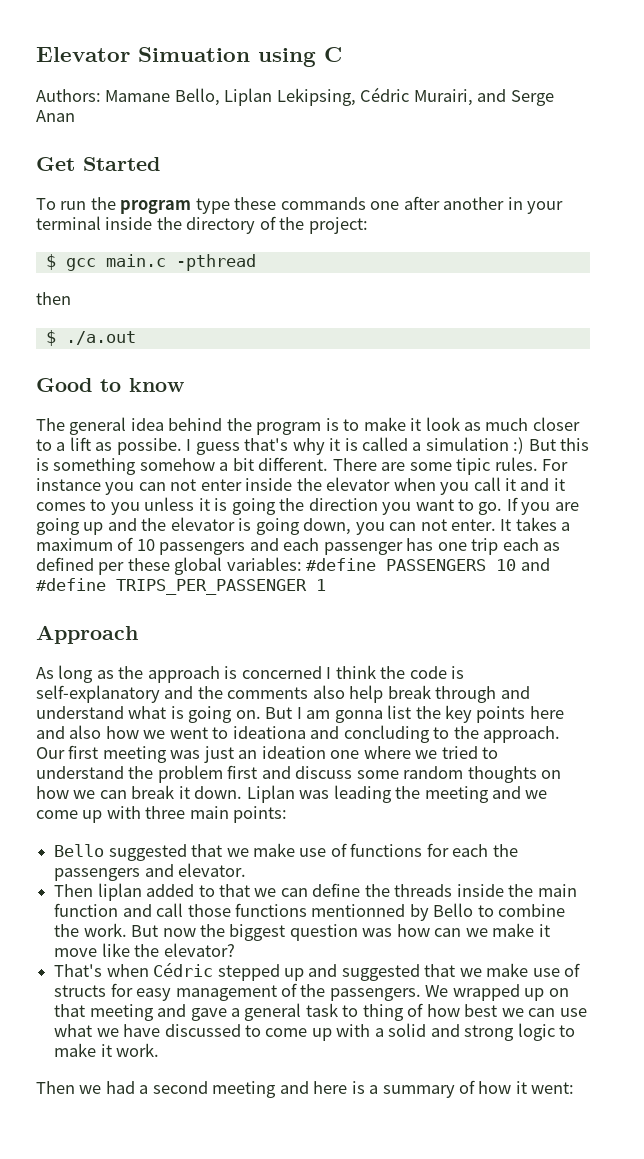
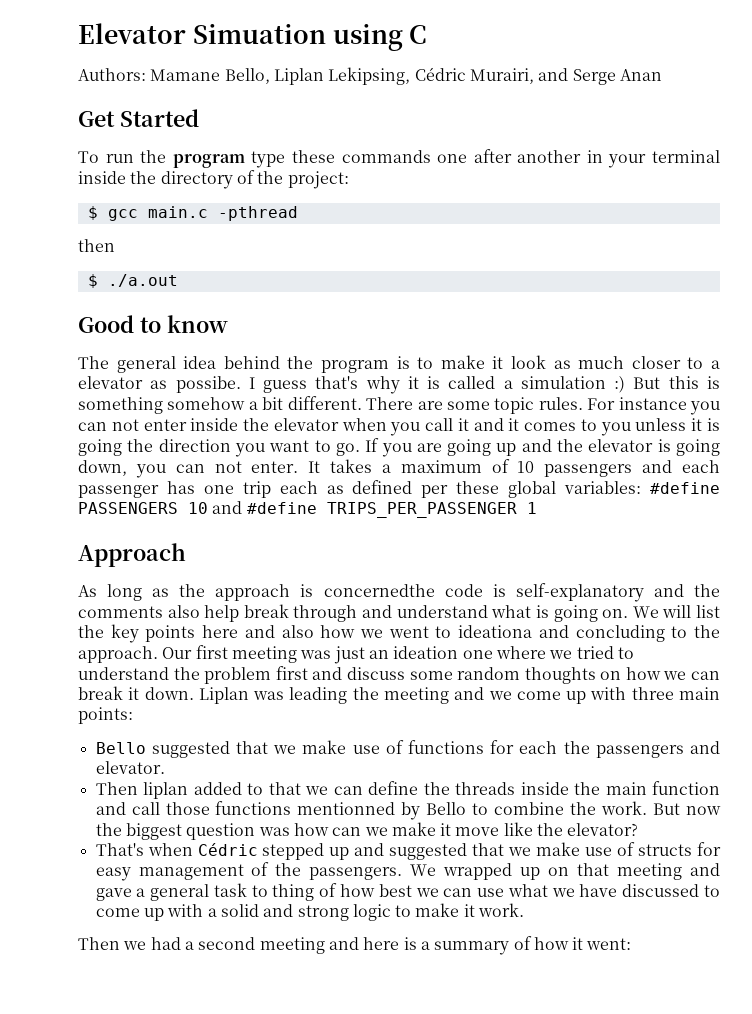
- The general idea behind the program is to make it look as much closer to a lift as possibe.
+ The general idea behind the program is to make it look as much closer to a elevator as possibe.
- There are some tipic rules.
+ There are some topic rules.
- As long as the approach is concerned I think the code is self-explanatory and the comments also help break through and understand what is going on.
+ As long as the approach is concernedthe code is self-explanatory and the comments also help break through and understand what is going on.
- But I am gonna list the key points here and also how we went to ideationa and concluding to the approach.
+ We will list the key points here and also how we went to ideationa and concluding to the approach.

